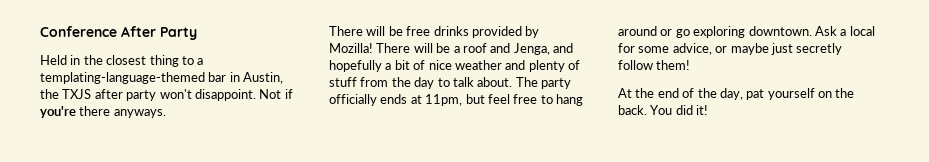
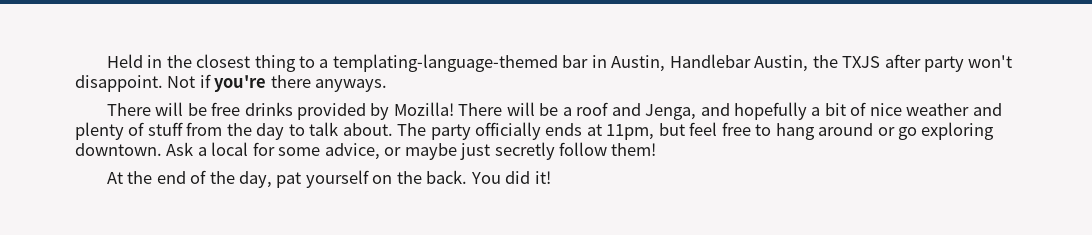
- Conference After Party
- Held in the closest thing to a templating-language-themed bar in Austin, the TXJS after party won't disappoint.
+ Held in the closest thing to a templating-language-themed bar in Austin, Handlebar Austin, the TXJS after party won't disappoint.

